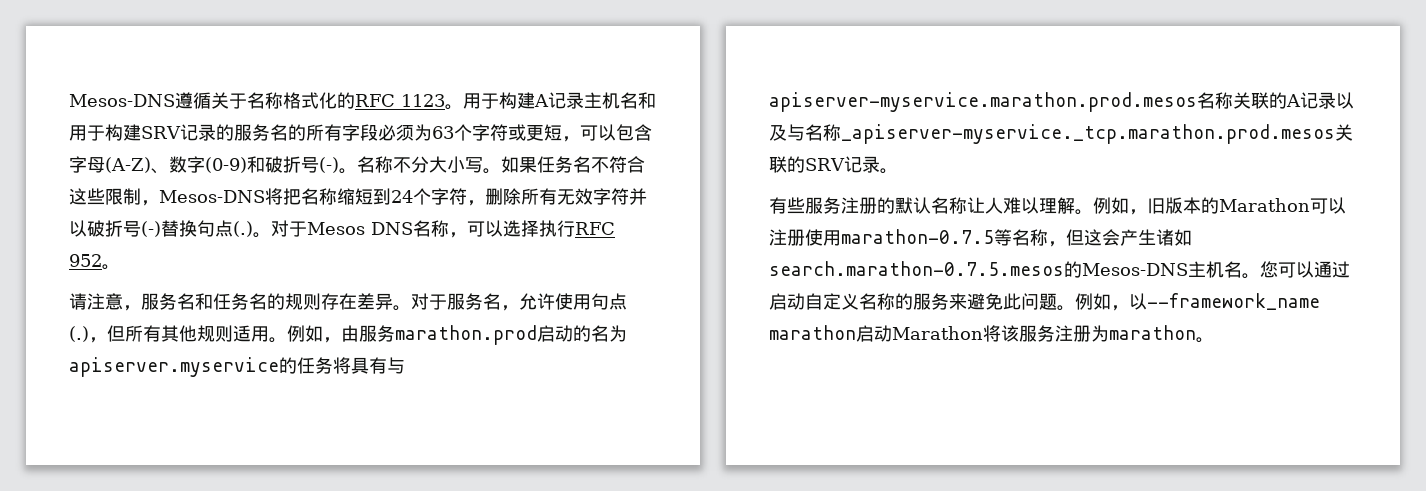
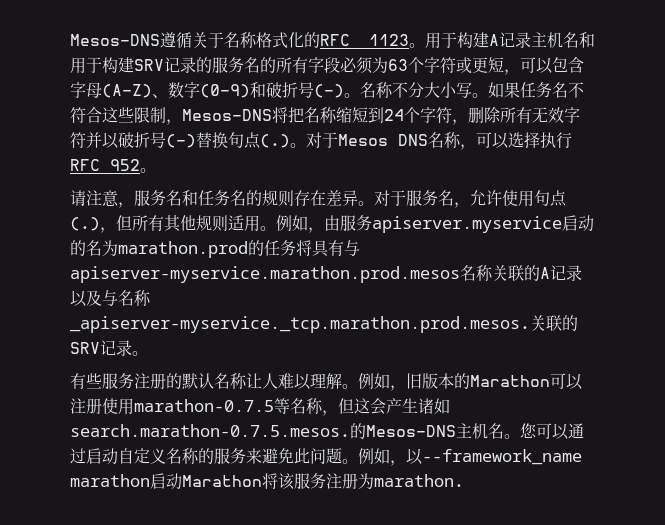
- 例如，由服务marathon.prod启动的名为apiserver.myservice的任务将具有与apiserver-myservice.marathon.prod.mesos名称关联的A记录以及与名称_apiserver-myservice._tcp.marathon.prod.mesos关联的SRV记录。
+ 例如，由服务apiserver.myservice启动的名为marathon.prod的任务将具有与apiserver-myservice.marathon.prod.mesos名称关联的A记录以及与名称_apiserver-myservice._tcp.marathon.prod.mesos.关联的SRV记录。
- 例如，旧版本的Marathon可以注册使用marathon-0.7.5等名称，但这会产生诸如search.marathon-0.7.5.mesos的Mesos-DNS主机名。
+ 例如，旧版本的Marathon可以注册使用marathon-0.7.5等名称，但这会产生诸如search.marathon-0.7.5.mesos.的Mesos-DNS主机名。
- 例如，以--framework_name marathon启动Marathon将该服务注册为marathon。
+ 例如，以--framework_name marathon启动Marathon将该服务注册为marathon.

